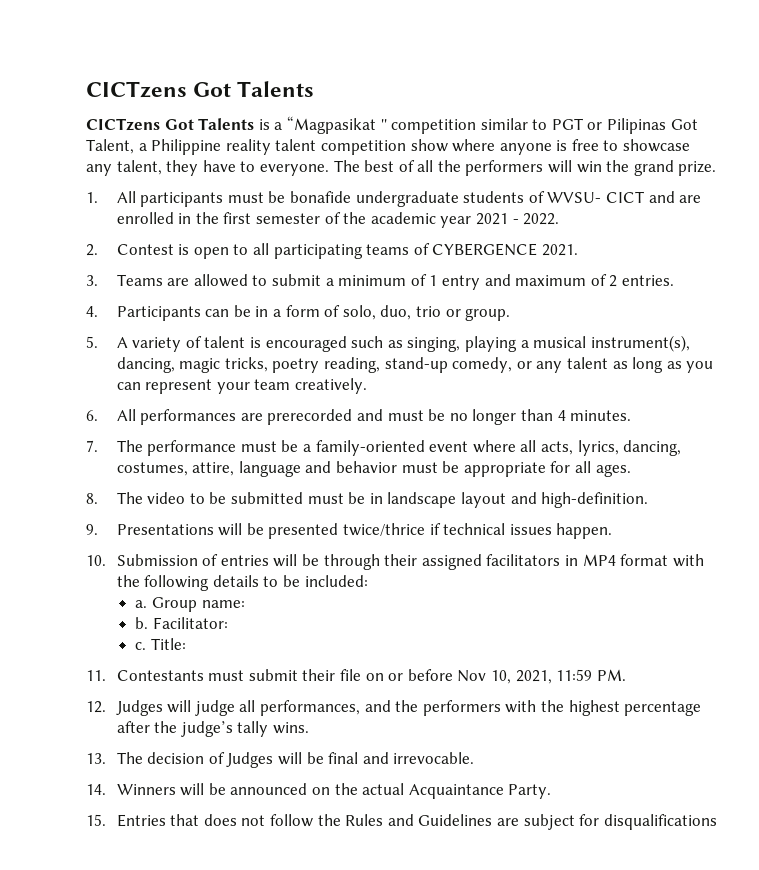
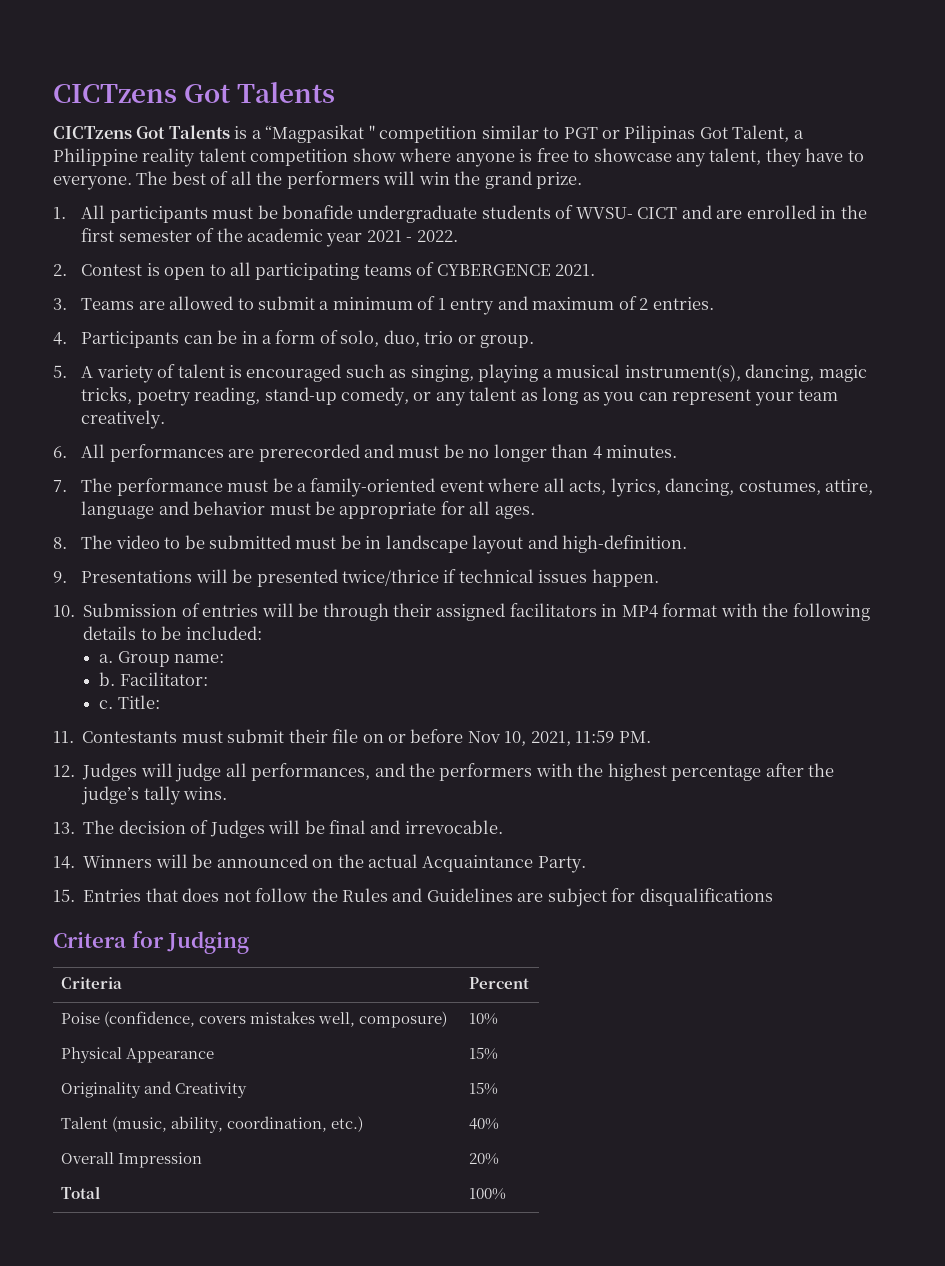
+ Critera for Judging
+ Criteria | Percent
+ Poise (confidence, covers mistakes well, composure) | 10%
+ Physical Appearance | 15%
+ Originality and Creativity | 15%
+ Talent (music, ability, coordination, etc.) | 40%
+ Overall Impression | 20%
+ Total | 100%

